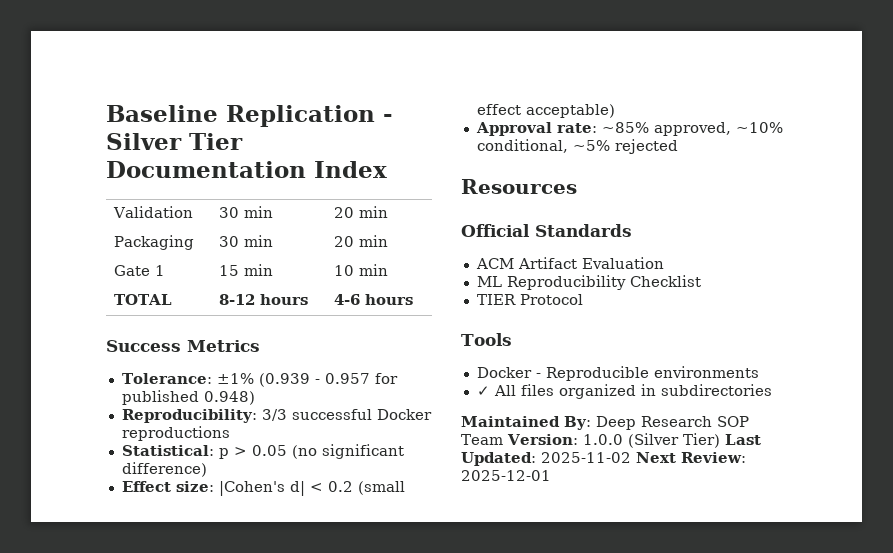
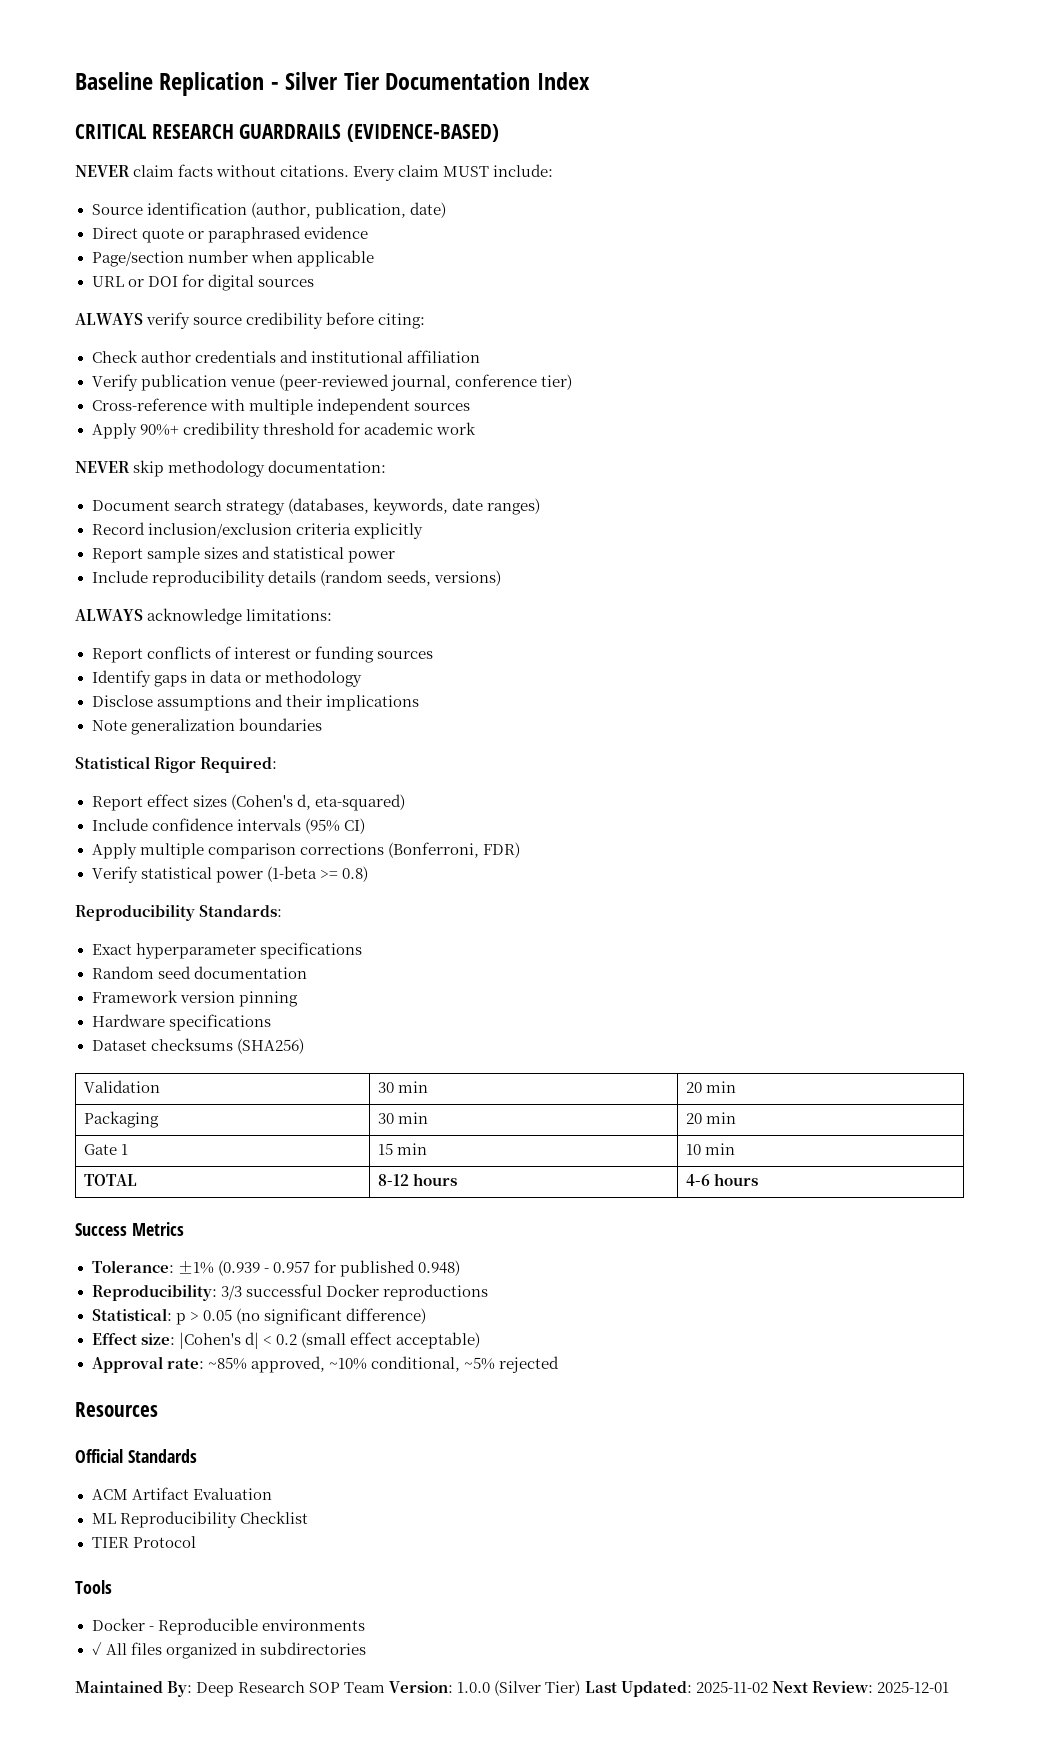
+ CRITICAL RESEARCH GUARDRAILS (EVIDENCE-BASED)
+ NEVER claim facts without citations. Every claim MUST include:
+ Source identification (author, publication, date)
+ Direct quote or paraphrased evidence
+ Page/section number when applicable
+ URL or DOI for digital sources
+ ALWAYS verify source credibility before citing:
+ Check author credentials and institutional affiliation
+ Verify publication venue (peer-reviewed journal, conference tier)
+ Cross-reference with multiple independent sources
+ Apply 90%+ credibility threshold for academic work
+ NEVER skip methodology documentation:
+ Document search strategy (databases, keywords, date ranges)
+ Record inclusion/exclusion criteria explicitly
+ Report sample sizes and statistical power
+ Include reproducibility details (random seeds, versions)
+ ALWAYS acknowledge limitations:
+ Report conflicts of interest or funding sources
+ Identify gaps in data or methodology
+ Disclose assumptions and their implications
+ Note generalization boundaries
+ Statistical Rigor Required:
+ Report effect sizes (Cohen's d, eta-squared)
+ Include confidence intervals (95% CI)
+ Apply multiple comparison corrections (Bonferroni, FDR)
+ Verify statistical power (1-beta >= 0.8)
+ Reproducibility Standards:
+ Exact hyperparameter specifications
+ Random seed documentation
+ Framework version pinning
+ Hardware specifications
+ Dataset checksums (SHA256)

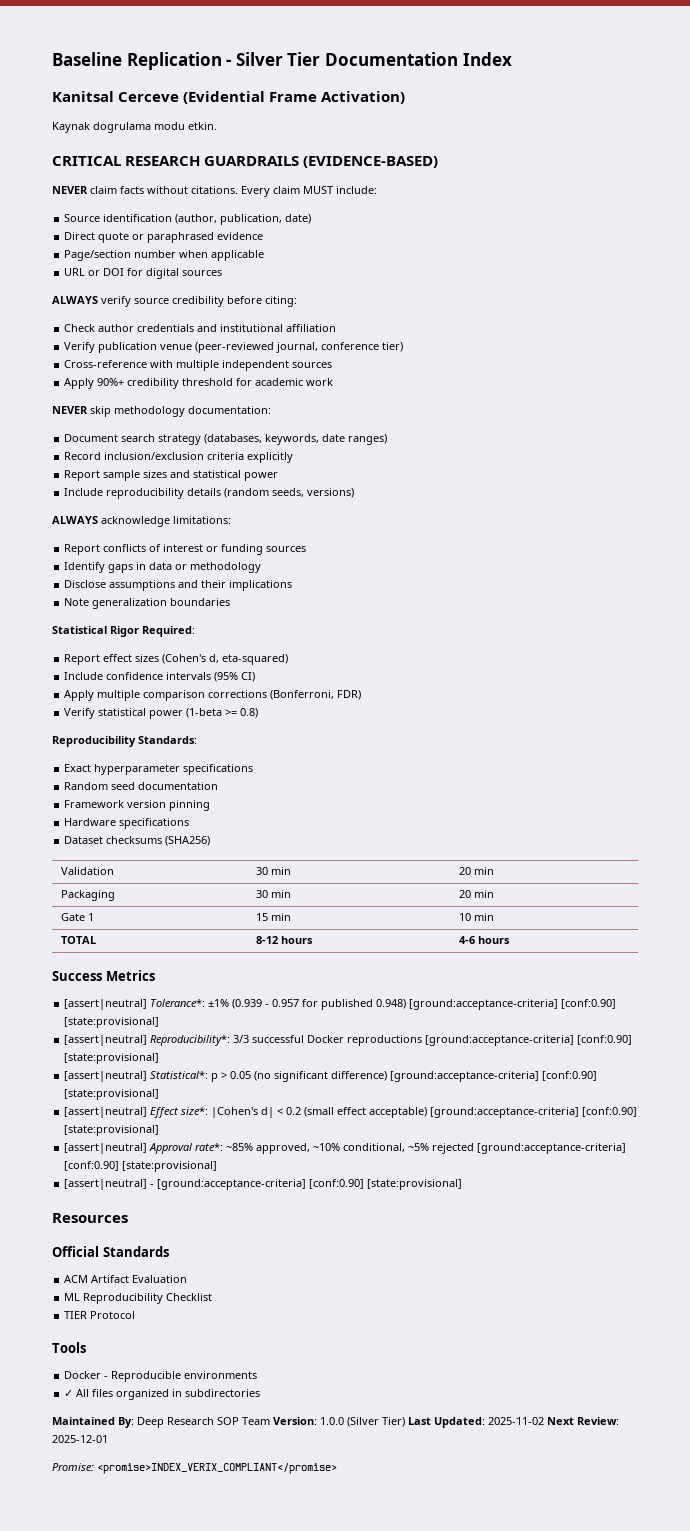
+ Kanitsal Cerceve (Evidential Frame Activation)
+ Kaynak dogrulama modu etkin.
- Tolerance: ±1% (0.939 - 0.957 for published 0.948)
- Reproducibility: 3/3 successful Docker reproductions
- Statistical: p > 0.05 (no significant difference)
- Effect size: |Cohen's d| < 0.2 (small effect acceptable)
- Approval rate: ~85% approved, ~10% conditional, ~5% rejected
+ [assert|neutral] Tolerance*: ±1% (0.939 - 0.957 for published 0.948) [ground:acceptance-criteria] [conf:0.90] [state:provisional]
+ [assert|neutral] Reproducibility*: 3/3 successful Docker reproductions [ground:acceptance-criteria] [conf:0.90] [state:provisional]
+ [assert|neutral] Statistical*: p > 0.05 (no significant difference) [ground:acceptance-criteria] [conf:0.90] [state:provisional]
+ [assert|neutral] Effect size*: |Cohen's d| < 0.2 (small effect acceptable) [ground:acceptance-criteria] [conf:0.90] [state:provisional]
+ [assert|neutral] Approval rate*: ~85% approved, ~10% conditional, ~5% rejected [ground:acceptance-criteria] [conf:0.90] [state:provisional]
+ [assert|neutral] - [ground:acceptance-criteria] [conf:0.90] [state:provisional]
+ Promise: <promise>INDEX_VERIX_COMPLIANT</promise>

